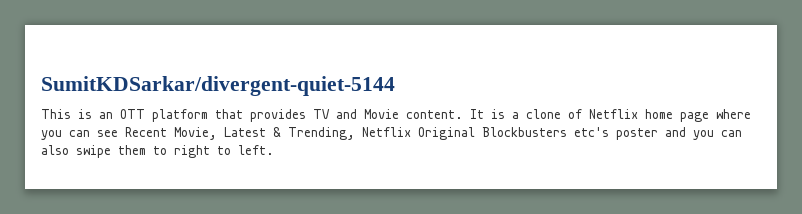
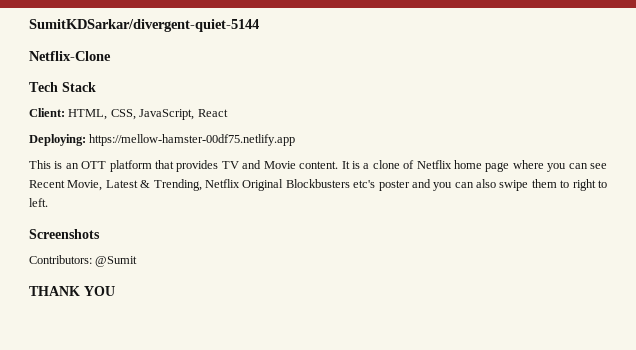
+ Netflix-Clone
+ Tech Stack
+ Client: HTML, CSS, JavaScript, React
+ Deploying: https://mellow-hamster-00df75.netlify.app
+ Screenshots
+ Contributors: @Sumit
+ THANK YOU

